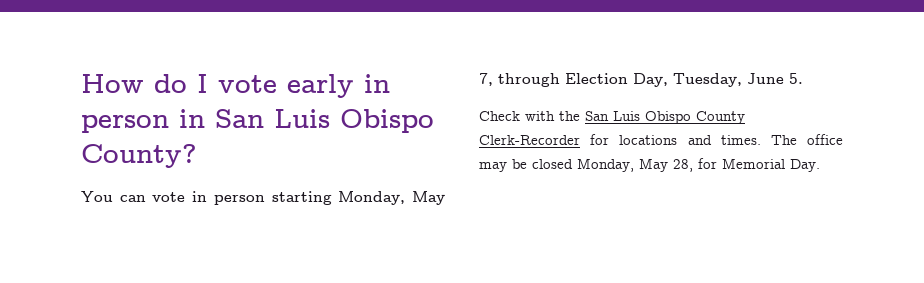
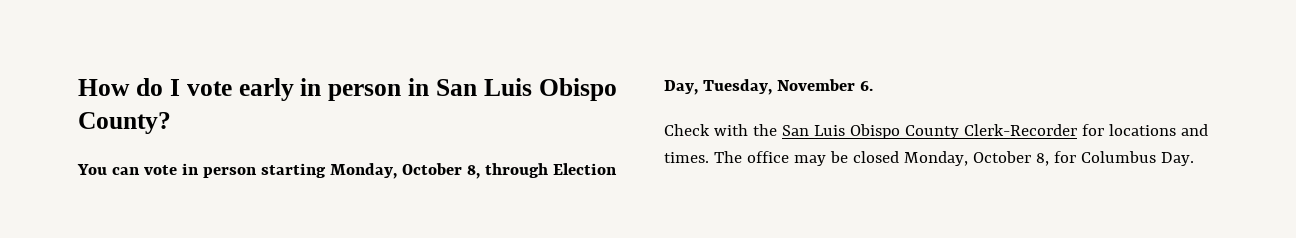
- You can vote in person starting Monday, May 7, through Election Day, Tuesday, June 5.
+ You can vote in person starting Monday, October 8, through Election Day, Tuesday, November 6.
- The office may be closed Monday, May 28, for Memorial Day.
+ The office may be closed Monday, October 8, for Columbus Day.

